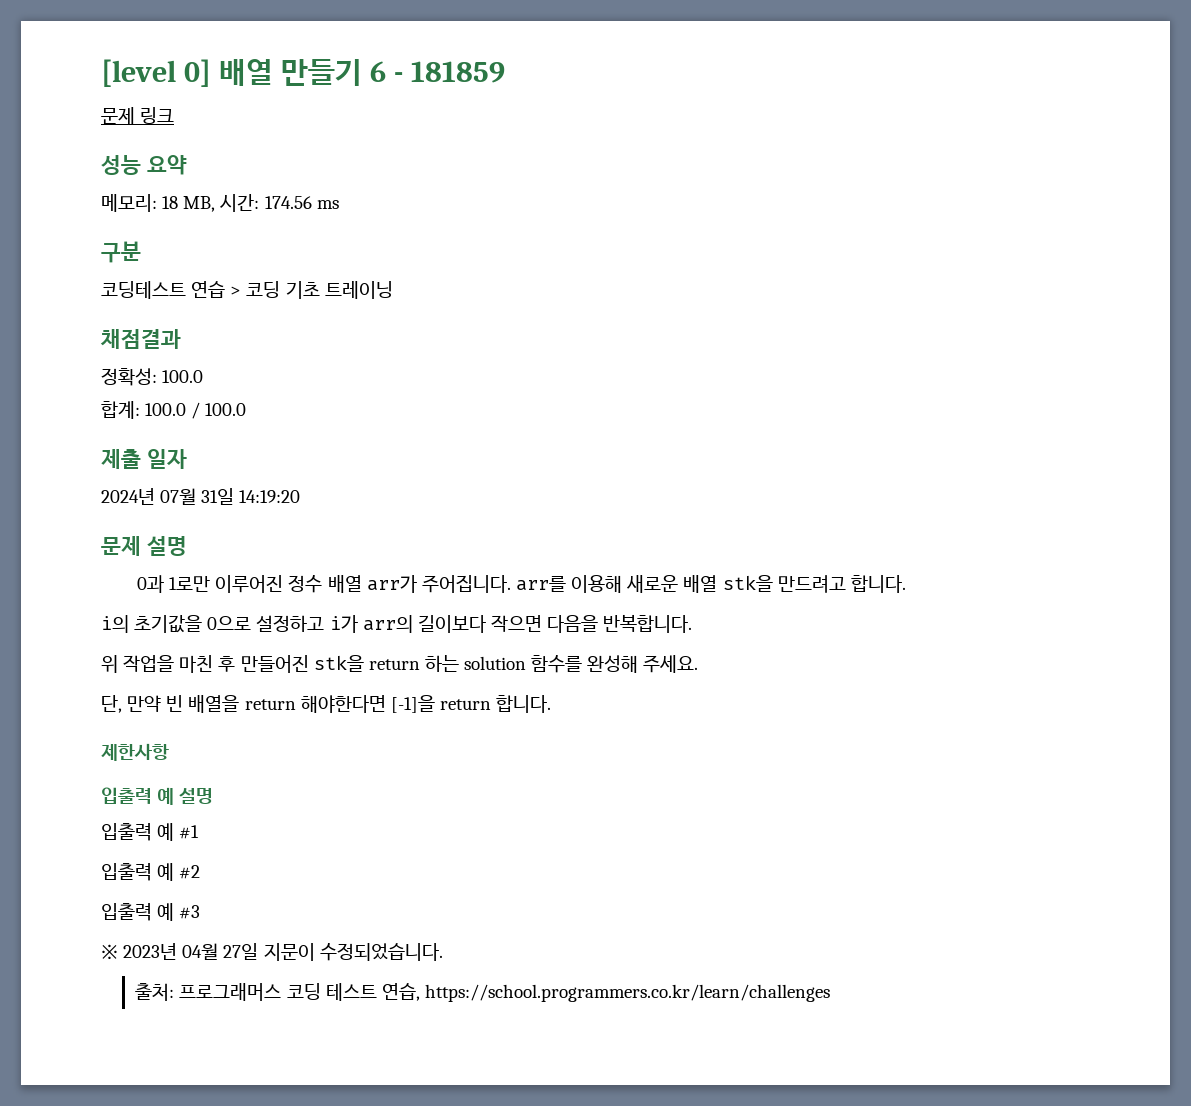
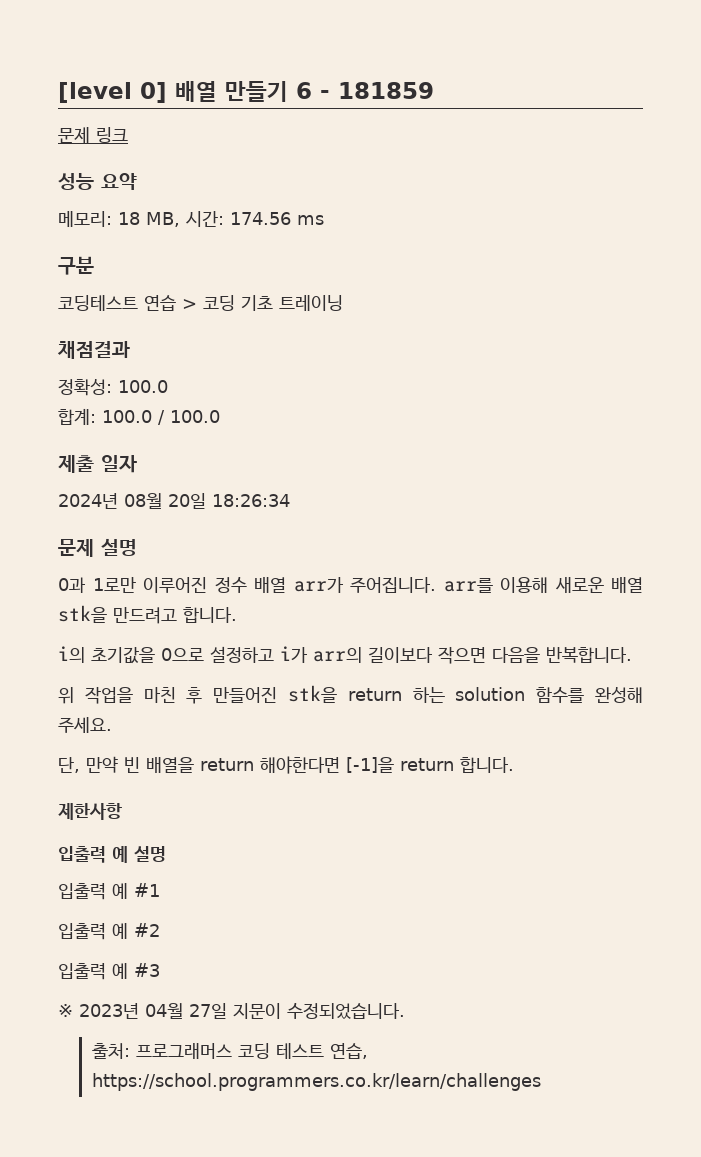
- 2024년 07월 31일 14:19:20
+ 2024년 08월 20일 18:26:34

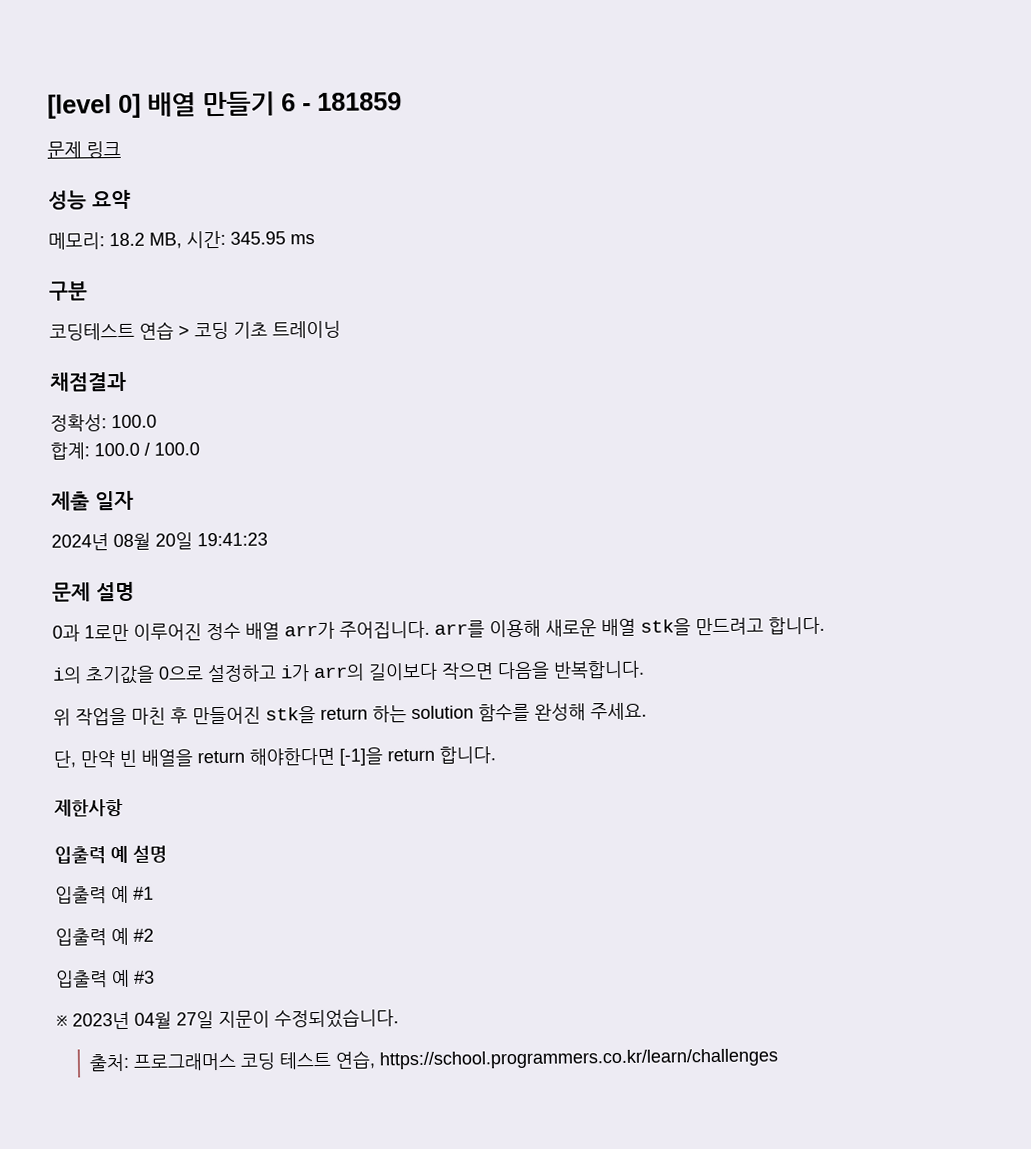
- 메모리: 18 MB, 시간: 174.56 ms
+ 메모리: 18.2 MB, 시간: 345.95 ms
- 2024년 08월 20일 18:26:34
+ 2024년 08월 20일 19:41:23

